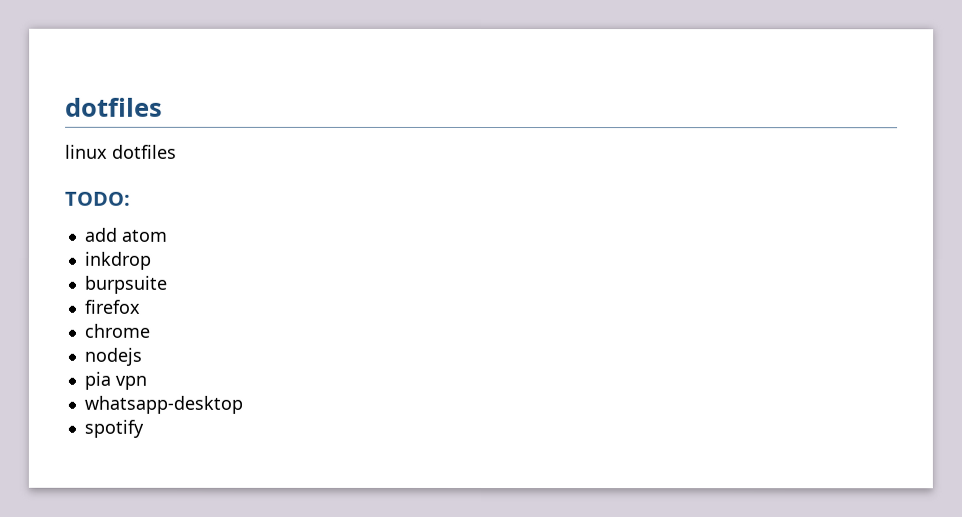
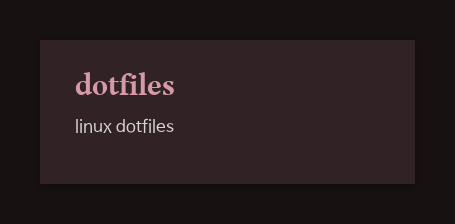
- TODO:
- add atom
- inkdrop
- burpsuite
- firefox
- chrome
- nodejs
- pia vpn
- whatsapp-desktop
- spotify

